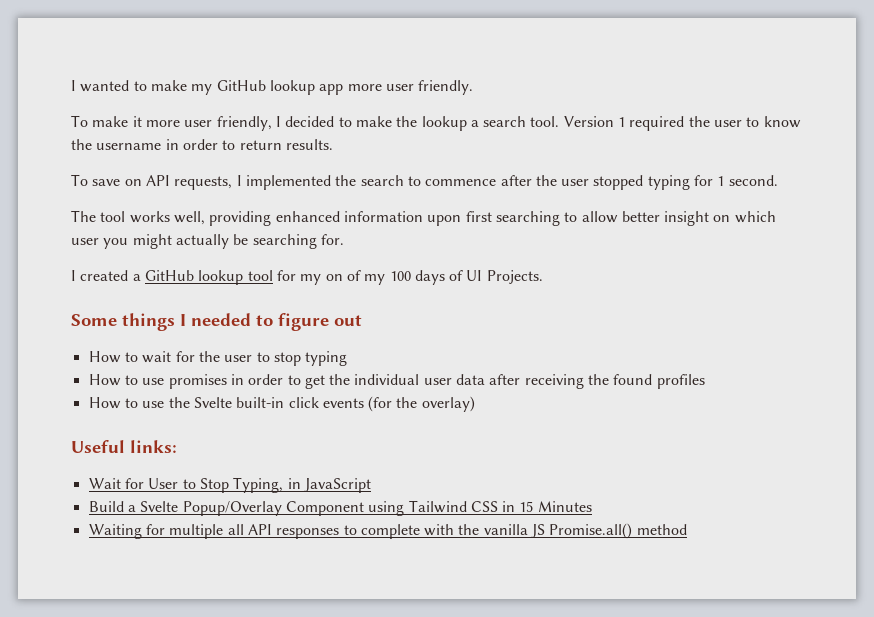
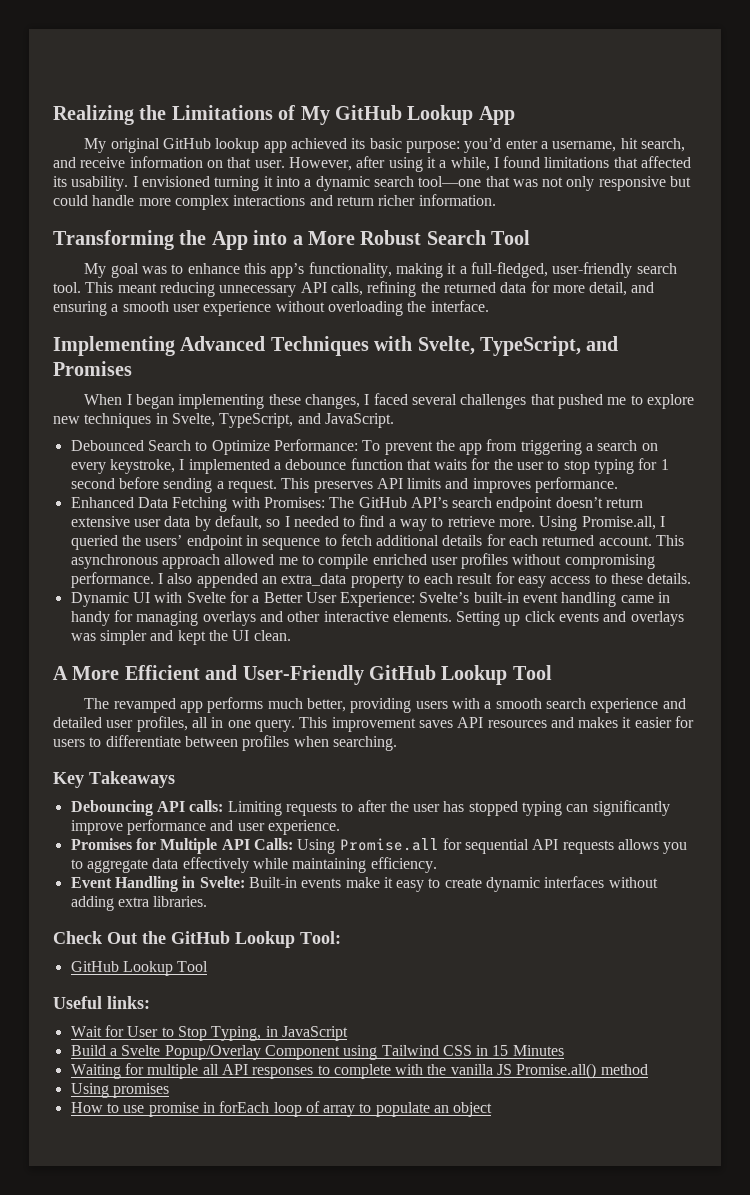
- I wanted to make my GitHub lookup app more user friendly.
- To make it more user friendly, I decided to make the lookup a search tool. Version 1 required the user to know the username in order to return results.
- To save on API requests, I implemented the search to commence after the user stopped typing for 1 second.
- The tool works well, providing enhanced information upon first searching to allow better insight on which user you might actually be searching for.
- I created a GitHub lookup tool for my on of my 100 days of UI Projects.
- Some things I needed to figure out
- How to wait for the user to stop typing
- How to use promises in order to get the individual user data after receiving the found profiles
- How to use the Svelte built-in click events (for the overlay)
+ Realizing the Limitations of My GitHub Lookup App
+ My original GitHub lookup app achieved its basic purpose: you’d enter a username, hit search, and receive information on that user. However, after using it a while, I found limitations that affected its usability. I envisioned turning it into a dynamic search tool—one that was not only responsive but could handle more complex interactions and return richer information.
+ Transforming the App into a More Robust Search Tool
+ My goal was to enhance this app’s functionality, making it a full-fledged, user-friendly search tool. This meant reducing unnecessary API calls, refining the returned data for more detail, and ensuring a smooth user experience without overloading the interface.
+ Implementing Advanced Techniques with Svelte, TypeScript, and Promises
+ When I began implementing these changes, I faced several challenges that pushed me to explore new techniques in Svelte, TypeScript, and JavaScript.
+ Debounced Search to Optimize Performance: To prevent the app from triggering a search on every keystroke, I implemented a debounce function that waits for the user to stop typing for 1 second before sending a request. This preserves API limits and improves performance.
+ Enhanced Data Fetching with Promises: The GitHub API’s search endpoint doesn’t return extensive user data by default, so I needed to find a way to retrieve more. Using Promise.all, I queried the users’ endpoint in sequence to fetch additional details for each returned account. This asynchronous approach allowed me to compile enriched user profiles without compromising performance. I also appended an extra_data property to each result for easy access to these details.
+ Dynamic UI with Svelte for a Better User Experience: Svelte’s built-in event handling came in handy for managing overlays and other interactive elements. Setting up click events and overlays was simpler and kept the UI clean.
+ A More Efficient and User-Friendly GitHub Lookup Tool
+ The revamped app performs much better, providing users with a smooth search experience and detailed user profiles, all in one query. This improvement saves API resources and makes it easier for users to differentiate between profiles when searching.
+ Key Takeaways
+ Debouncing API calls: Limiting requests to after the user has stopped typing can significantly improve performance and user experience.
+ Promises for Multiple API Calls: Using Promise.all for sequential API requests allows you to aggregate data effectively while maintaining efficiency.
+ Event Handling in Svelte: Built-in events make it easy to create dynamic interfaces without adding extra libraries.
+ Check Out the GitHub Lookup Tool:
+ GitHub Lookup Tool
+ Using promises
+ How to use promise in forEach loop of array to populate an object

